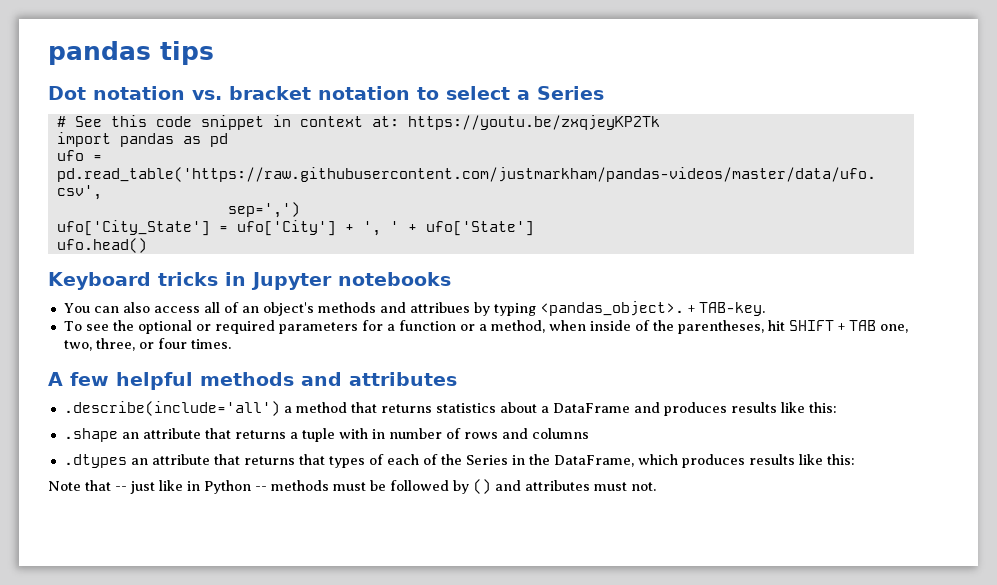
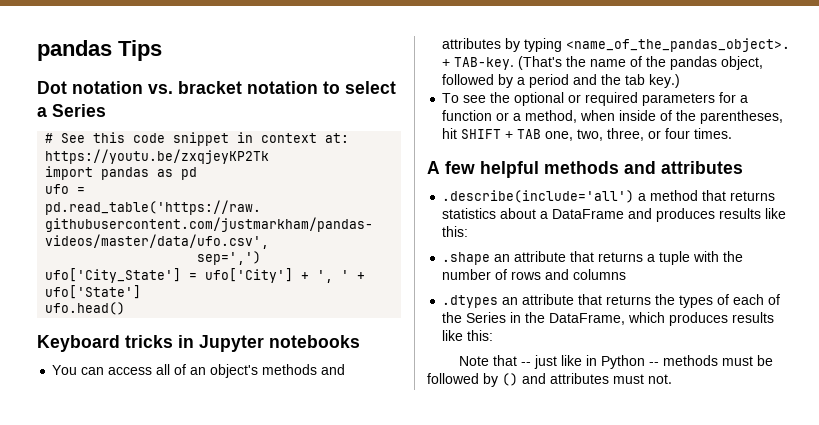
- pandas tips
+ pandas Tips
- You can also access all of an object's methods and attribues by typing <pandas_object>.
+ You can access all of an object's methods and attributes by typing <name_of_the_pandas_object>.
+ (That's the name of the pandas object, followed by a period and the tab key.)
- .shape an attribute that returns a tuple with in number of rows and columns
+ .shape an attribute that returns a tuple with the number of rows and columns
- .dtypes an attribute that returns that types of each of the Series in the DataFrame, which produces results like this:
+ .dtypes an attribute that returns the types of each of the Series in the DataFrame, which produces results like this:

